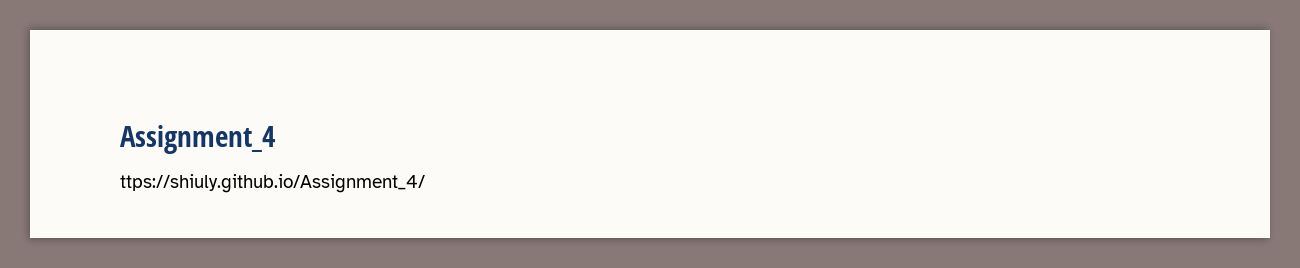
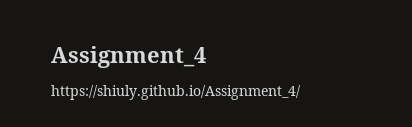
- ttps://shiuly.github.io/Assignment_4/
+ https://shiuly.github.io/Assignment_4/

